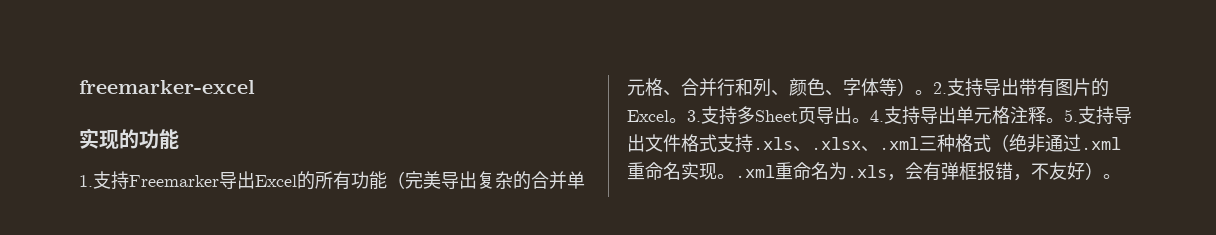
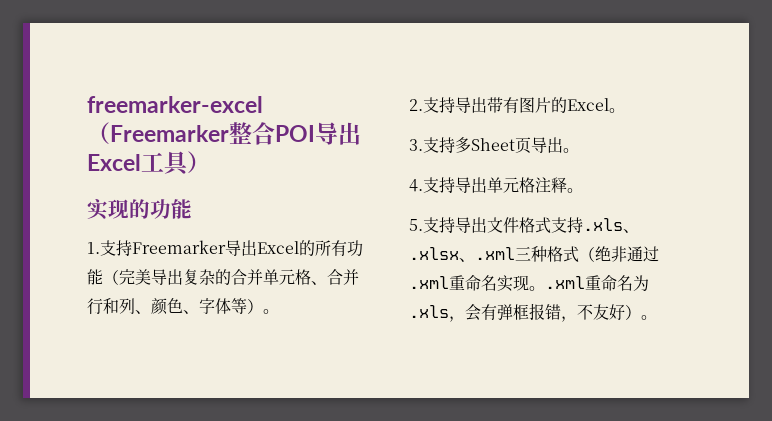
- freemarker-excel
+ freemarker-excel（Freemarker整合POI导出Excel工具）
- 1.支持Freemarker导出Excel的所有功能（完美导出复杂的合并单元格、合并行和列、颜色、字体等）。2.支持导出带有图片的Excel。3.支持多Sheet页导出。4.支持导出单元格注释。5.支持导出文件格式支持.xls、.xlsx、.xml三种格式（绝非通过.xml重命名实现。.xml重命名为.xls，会有弹框报错，不友好）。
+ 1.支持Freemarker导出Excel的所有功能（完美导出复杂的合并单元格、合并行和列、颜色、字体等）。
+ 2.支持导出带有图片的Excel。
+ 3.支持多Sheet页导出。
+ 4.支持导出单元格注释。
+ 5.支持导出文件格式支持.xls、.xlsx、.xml三种格式（绝非通过.xml重命名实现。.xml重命名为.xls，会有弹框报错，不友好）。

